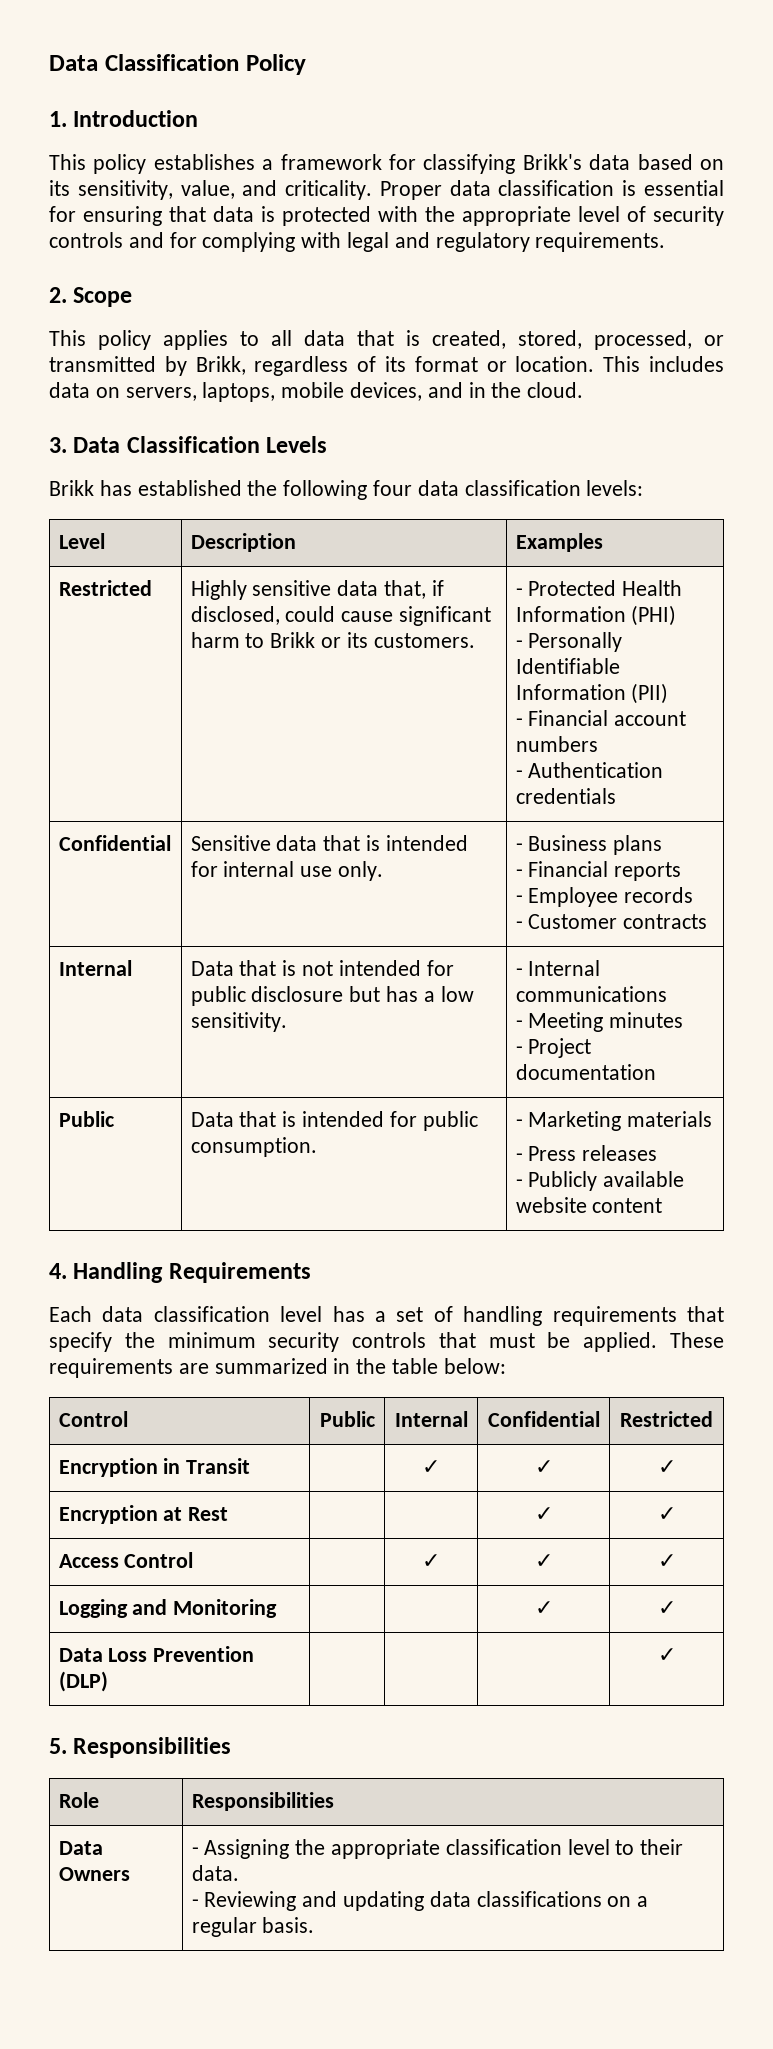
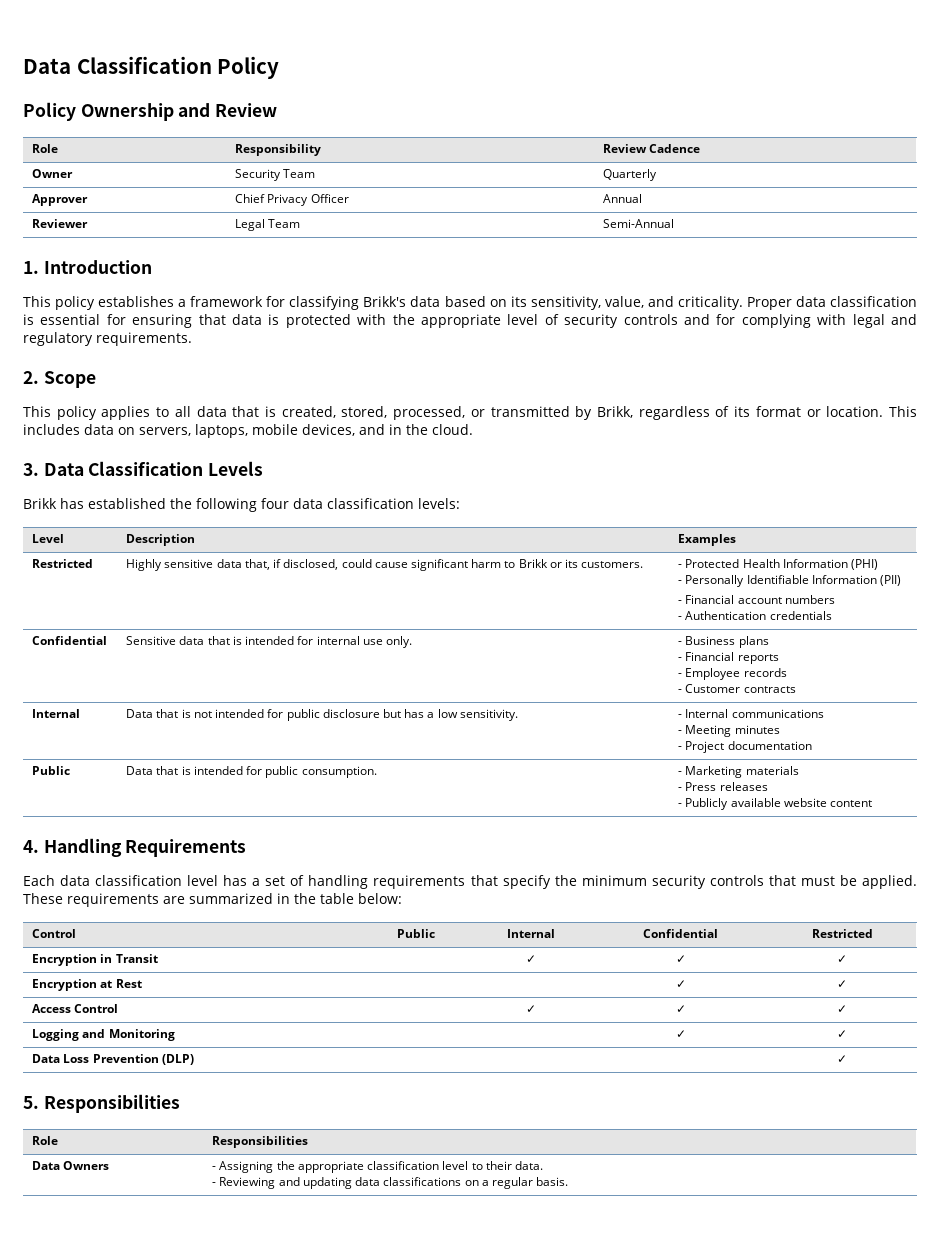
+ Policy Ownership and Review
+ Role | Responsibility | Review Cadence
+ Owner | Security Team | Quarterly
+ Approver | Chief Privacy Officer | Annual
+ Reviewer | Legal Team | Semi-Annual

